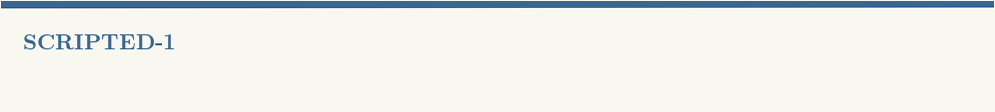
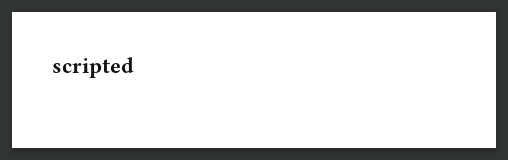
- SCRIPTED-1
+ scripted

